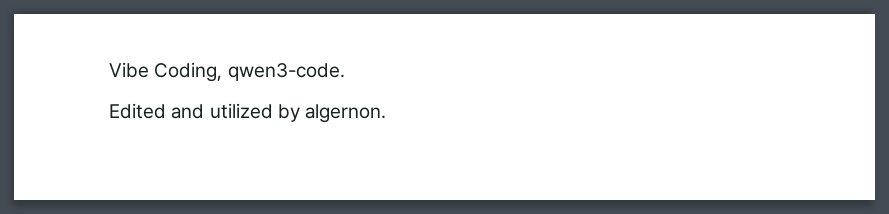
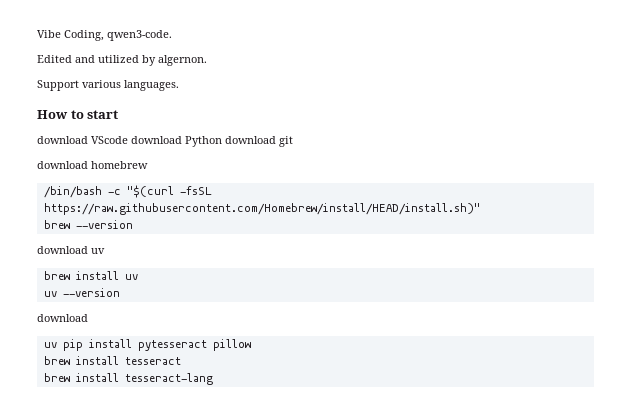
+ Support various languages.
+ How to start
+ download VScode download Python download git
+ download homebrew
+ /bin/bash -c "$(curl -fsSL https://raw.githubusercontent.com/Homebrew/install/HEAD/install.sh)"
+ brew --version
+ download uv
+ brew install uv
+ uv --version
+ download
+ uv pip install pytesseract pillow
+ brew install tesseract
+ brew install tesseract-lang

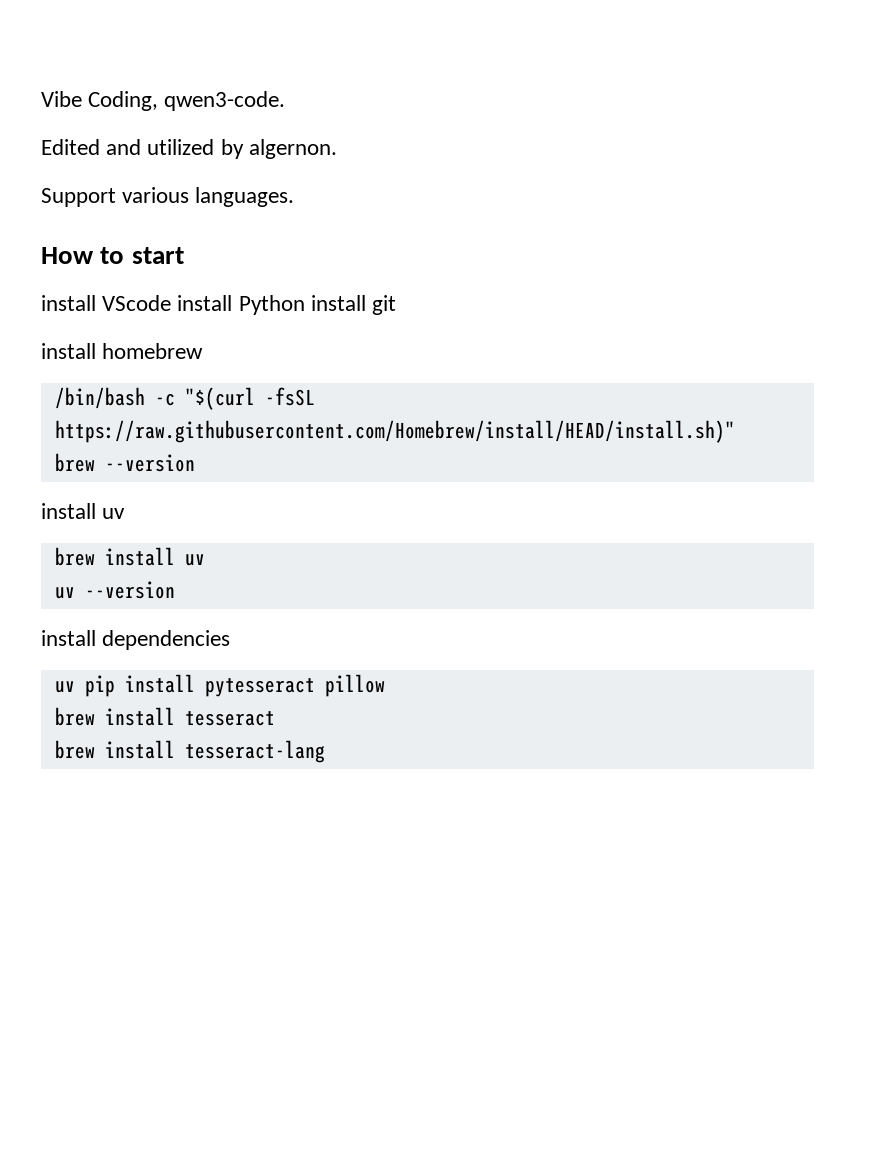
- download VScode download Python download git
+ install VScode install Python install git
- download homebrew
+ install homebrew
  brew --version
- download uv
+ install uv
  uv --version
- download
+ install dependencies

